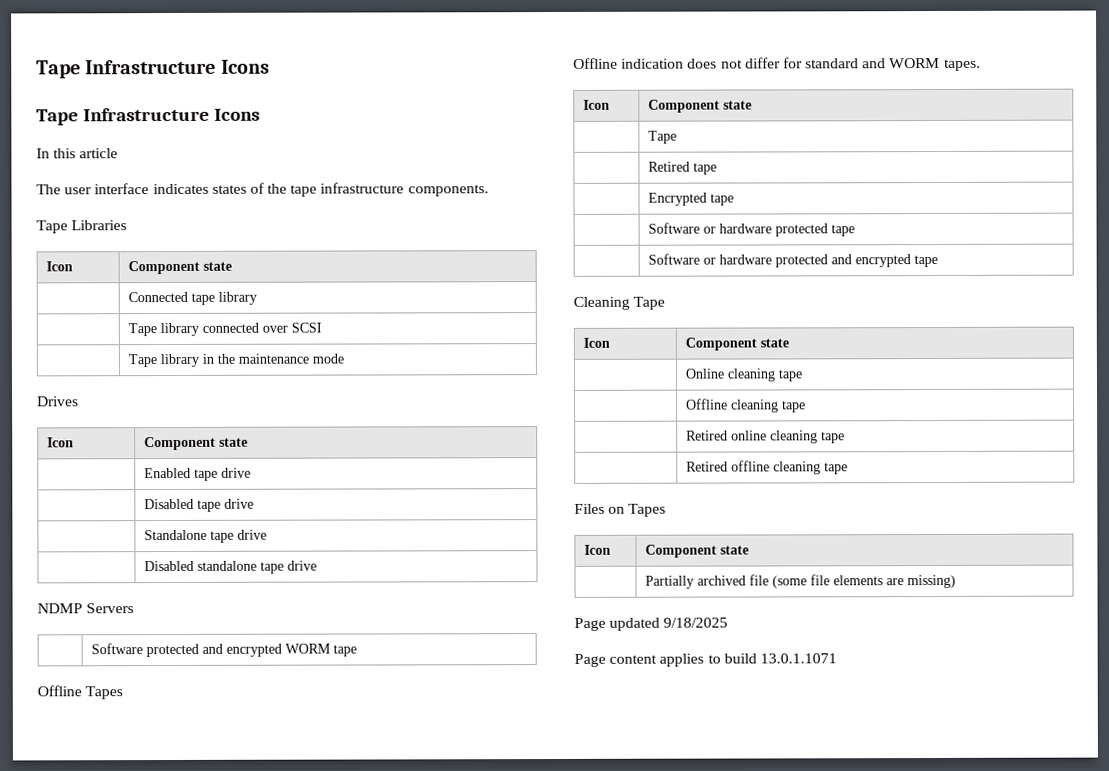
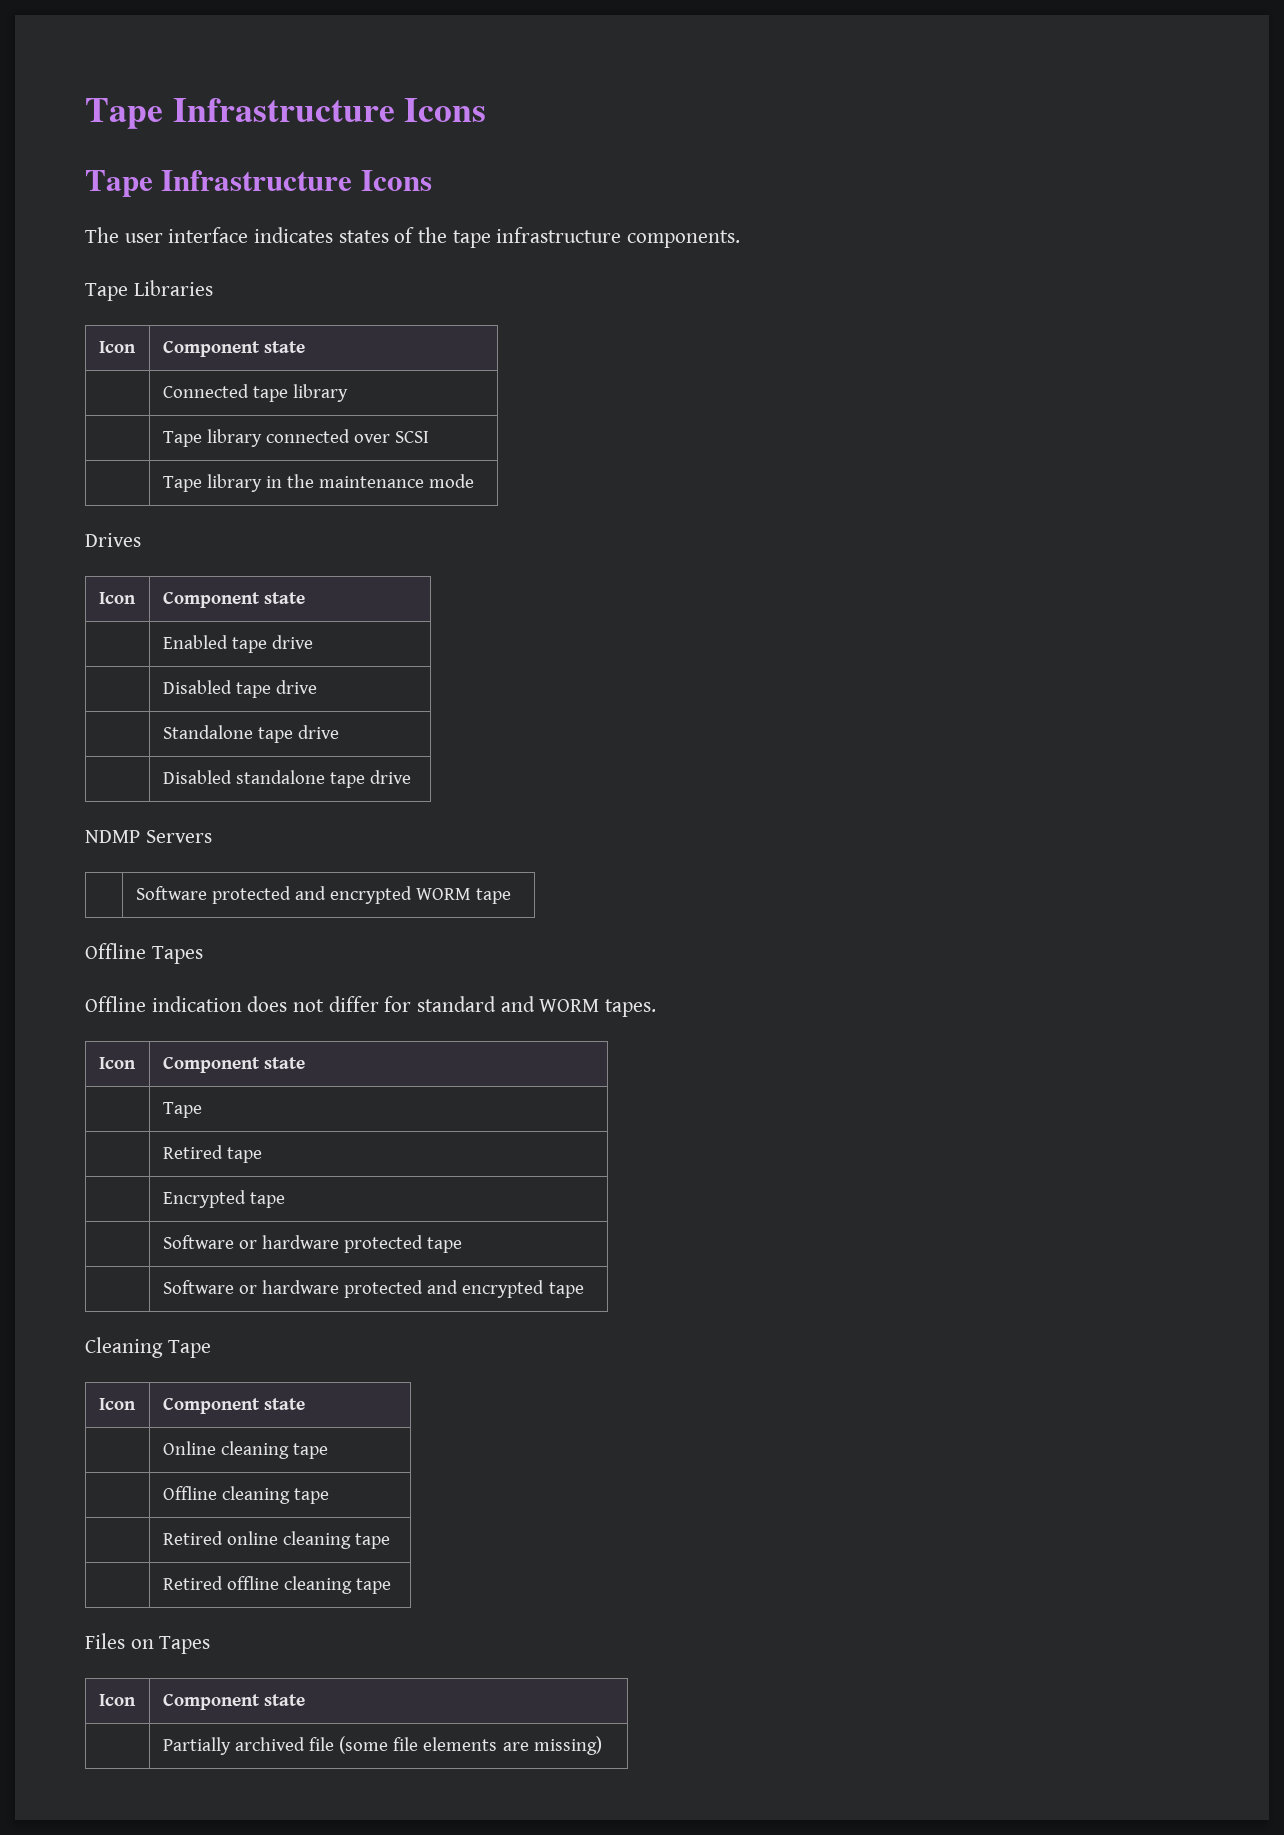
- In this article
- Page updated 9/18/2025
- Page content applies to build 13.0.1.1071

